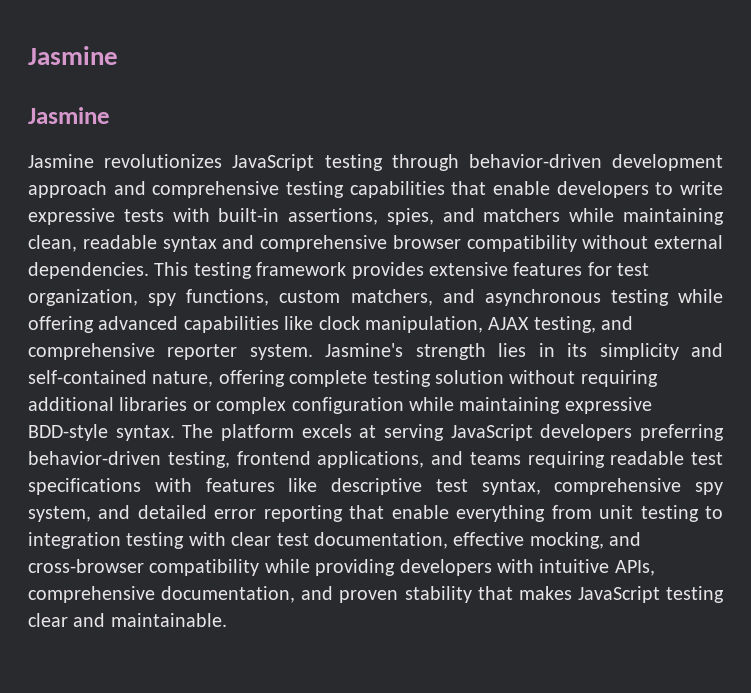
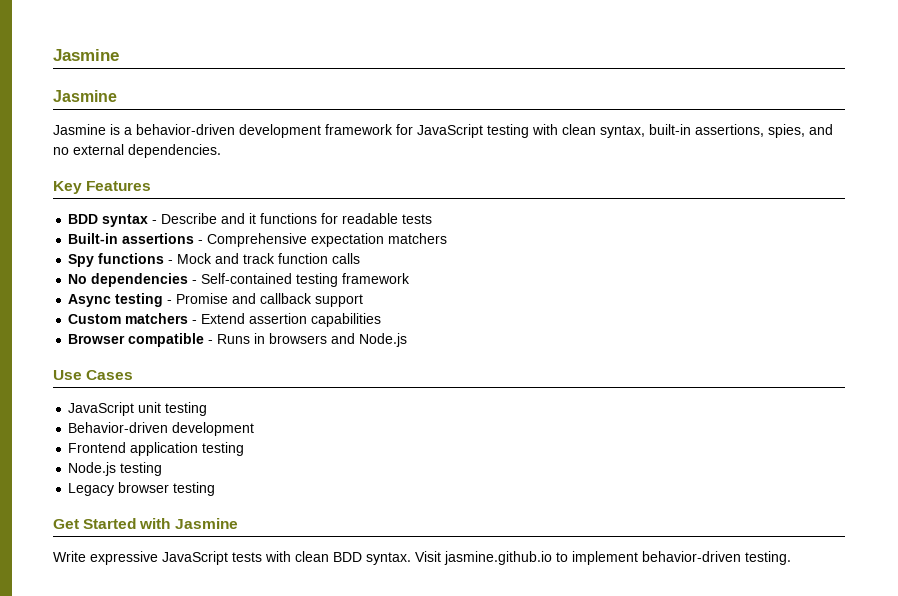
- Jasmine revolutionizes JavaScript testing through behavior-driven development approach and comprehensive testing capabilities that enable developers to write expressive tests with built-in assertions, spies, and matchers while maintaining clean, readable syntax and comprehensive browser compatibility without external dependencies. This testing framework provides extensive features for test organization, spy functions, custom matchers, and asynchronous testing while offering advanced capabilities like clock manipulation, AJAX testing, and comprehensive reporter system. Jasmine's strength lies in its simplicity and self-contained nature, offering complete testing solution without requiring additional libraries or complex configuration while maintaining expressive BDD-style syntax. The platform excels at serving JavaScript developers preferring behavior-driven testing, frontend applications, and teams requiring readable test specifications with features like descriptive test syntax, comprehensive spy system, and detailed error reporting that enable everything from unit testing to integration testing with clear test documentation, effective mocking, and cross-browser compatibility while providing developers with intuitive APIs, comprehensive documentation, and proven stability that makes JavaScript testing clear and maintainable.
+ Jasmine is a behavior-driven development framework for JavaScript testing with clean syntax, built-in assertions, spies, and no external dependencies.
+ Key Features
+ BDD syntax - Describe and it functions for readable tests
+ Built-in assertions - Comprehensive expectation matchers
+ Spy functions - Mock and track function calls
+ No dependencies - Self-contained testing framework
+ Async testing - Promise and callback support
+ Custom matchers - Extend assertion capabilities
+ Browser compatible - Runs in browsers and Node.js
+ Use Cases
+ JavaScript unit testing
+ Behavior-driven development
+ Frontend application testing
+ Node.js testing
+ Legacy browser testing
+ Get Started with Jasmine
+ Write expressive JavaScript tests with clean BDD syntax. Visit jasmine.github.io to implement behavior-driven testing.

